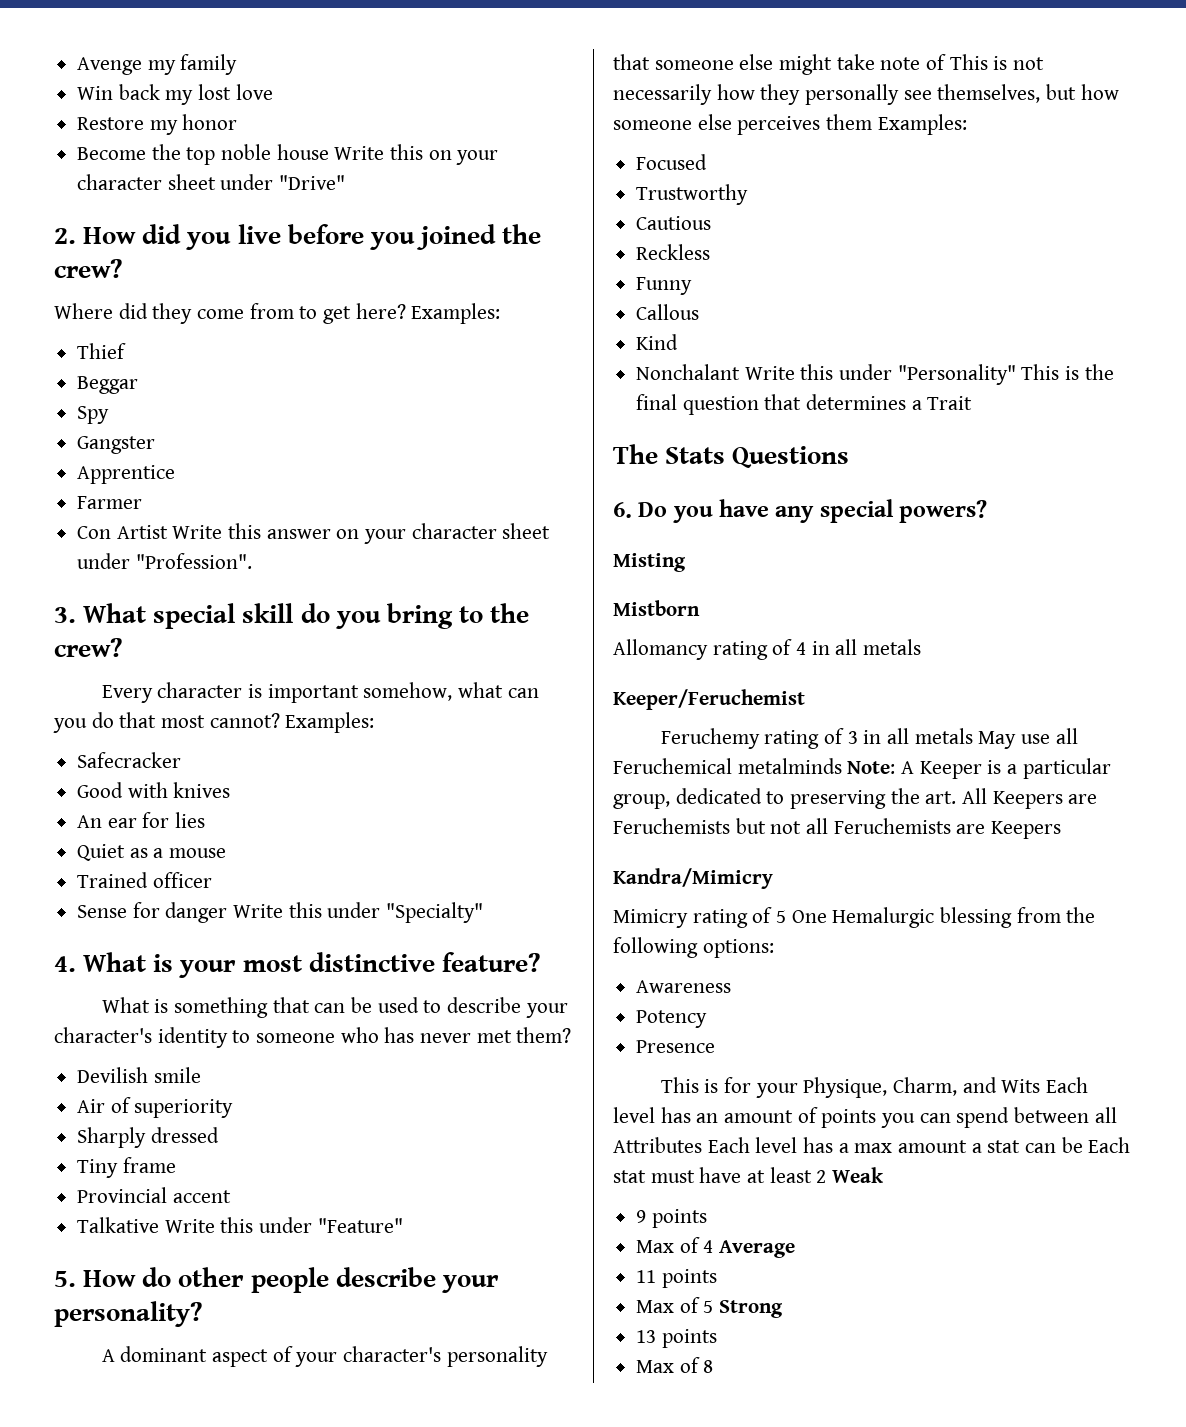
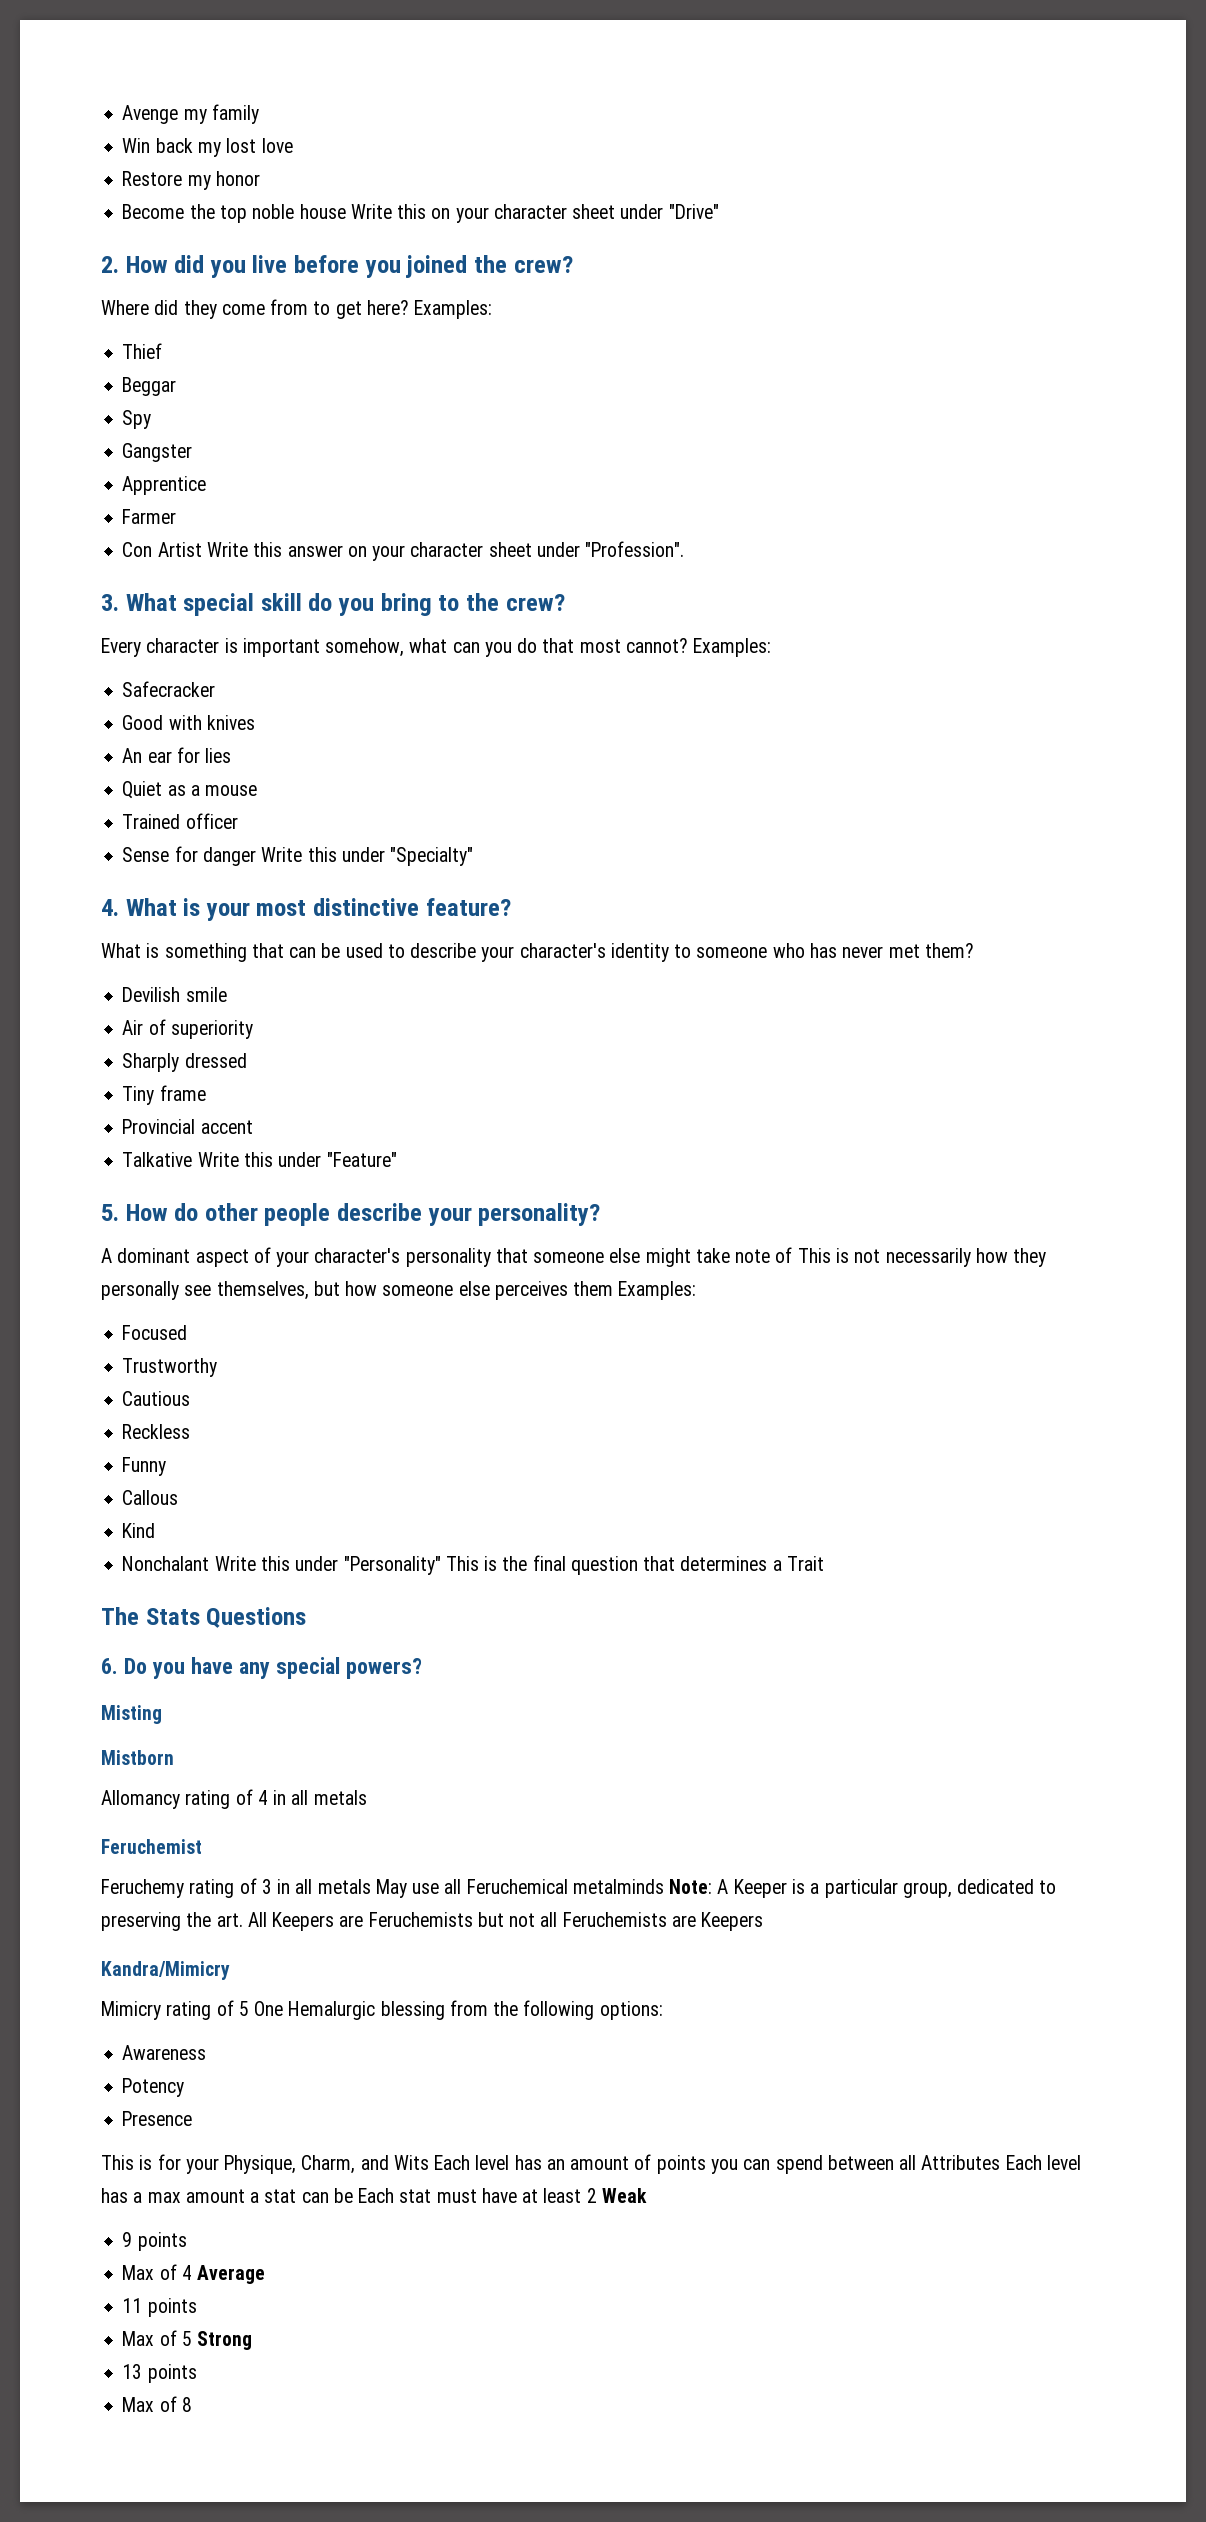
- Keeper/Feruchemist
+ Feruchemist

